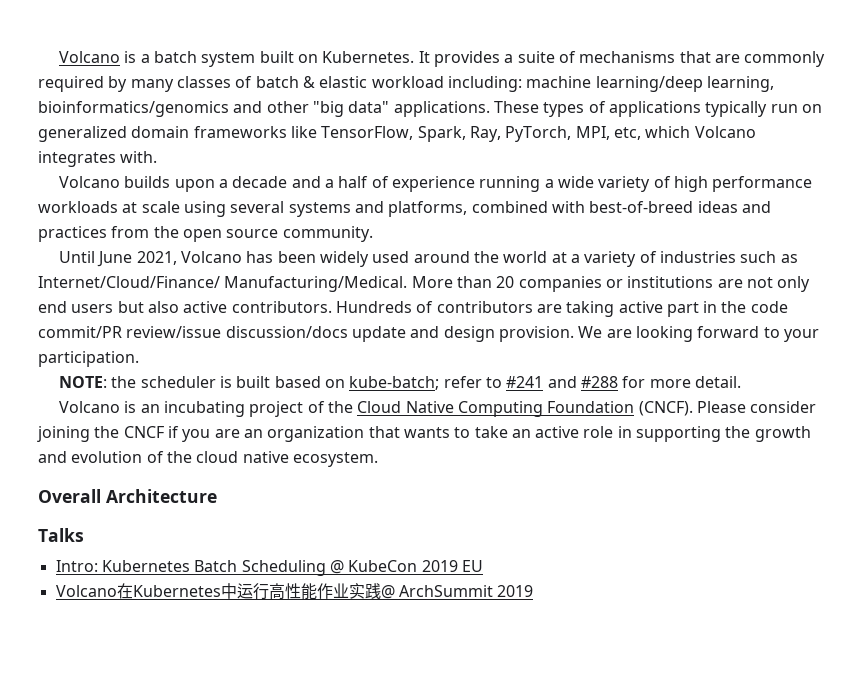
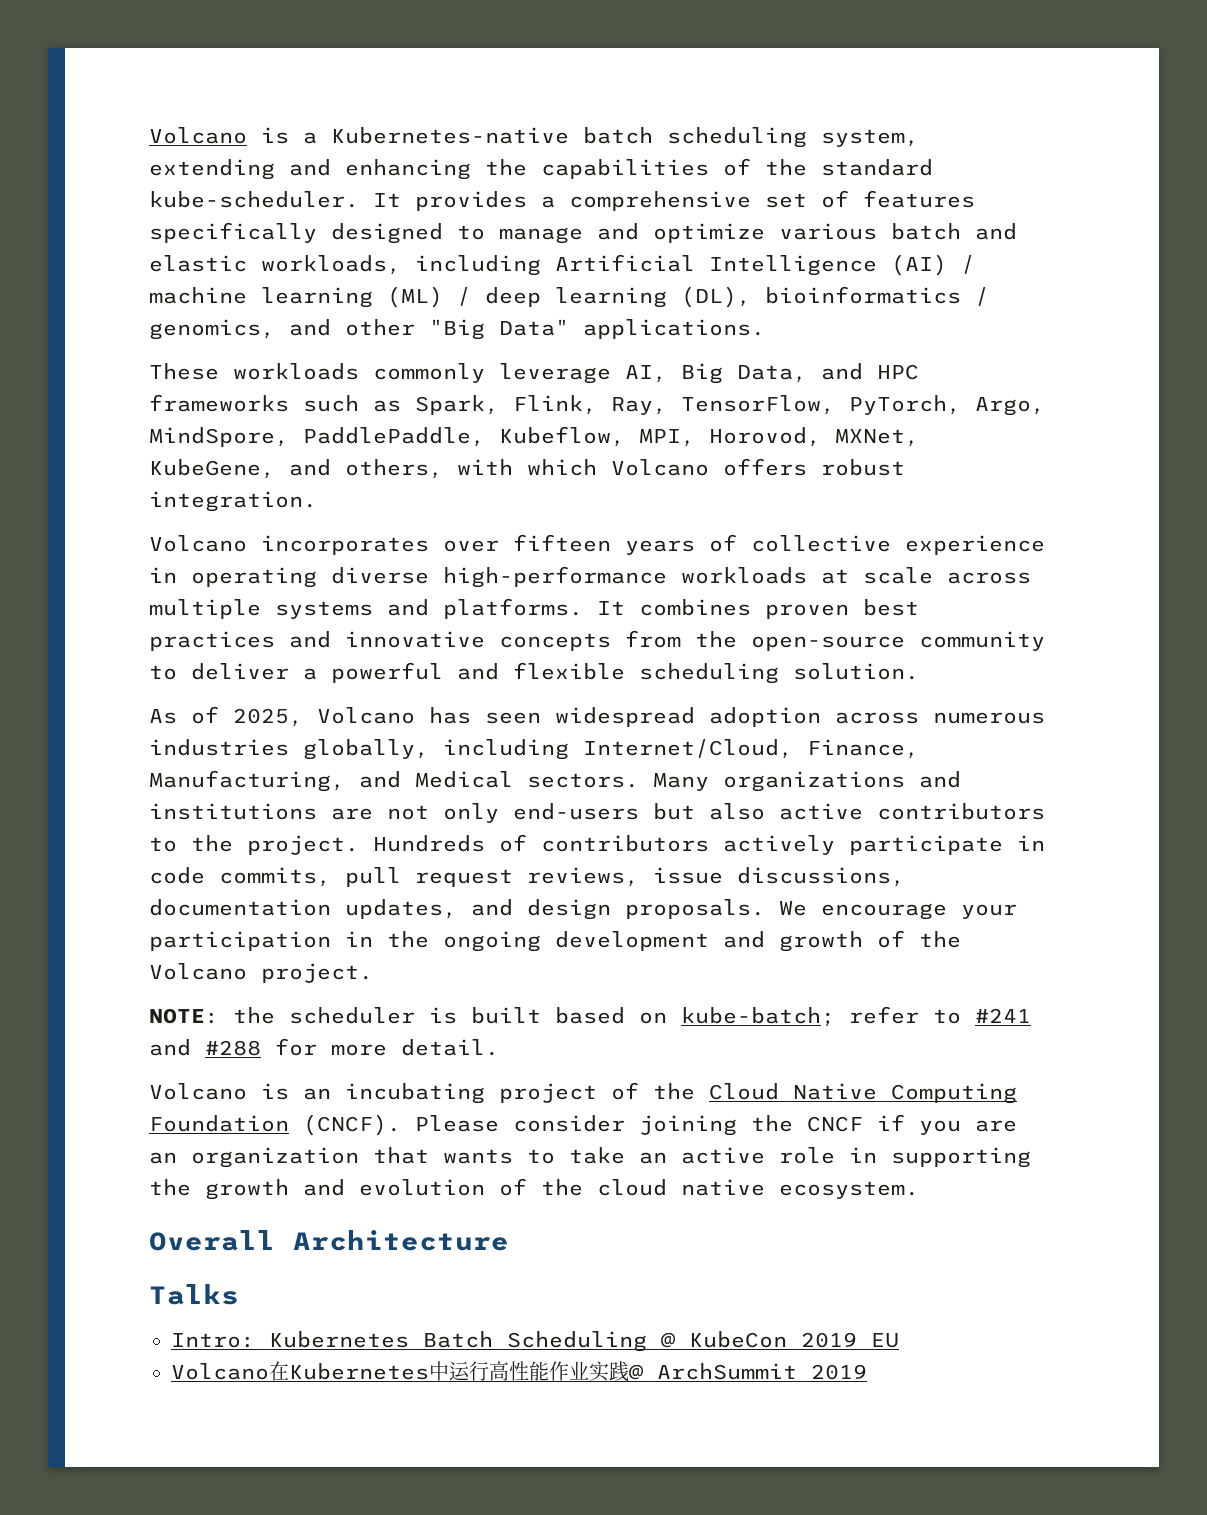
- Volcano is a batch system built on Kubernetes. It provides a suite of mechanisms that are commonly required by many classes of batch & elastic workload including: machine learning/deep learning, bioinformatics/genomics and other "big data" applications. These types of applications typically run on generalized domain frameworks like TensorFlow, Spark, Ray, PyTorch, MPI, etc, which Volcano integrates with.
- Volcano builds upon a decade and a half of experience running a wide variety of high performance workloads at scale using several systems and platforms, combined with best-of-breed ideas and practices from the open source community.
- Until June 2021, Volcano has been widely used around the world at a variety of industries such as Internet/Cloud/Finance/ Manufacturing/Medical. More than 20 companies or institutions are not only end users but also active contributors. Hundreds of contributors are taking active part in the code commit/PR review/issue discussion/docs update and design provision. We are looking forward to your participation.
+ Volcano is a Kubernetes-native batch scheduling system, extending and enhancing the capabilities of the standard kube-scheduler. It provides a comprehensive set of features specifically designed to manage and optimize various batch and elastic workloads, including Artificial Intelligence (AI) / machine learning (ML) / deep learning (DL), bioinformatics / genomics, and other "Big Data" applications.
+ These workloads commonly leverage AI, Big Data, and HPC frameworks such as Spark, Flink, Ray, TensorFlow, PyTorch, Argo, MindSpore, PaddlePaddle, Kubeflow, MPI, Horovod, MXNet, KubeGene, and others, with which Volcano offers robust integration.
+ Volcano incorporates over fifteen years of collective experience in operating diverse high-performance workloads at scale across multiple systems and platforms. It combines proven best practices and innovative concepts from the open-source community to deliver a powerful and flexible scheduling solution.
+ As of 2025, Volcano has seen widespread adoption across numerous industries globally, including Internet/Cloud, Finance, Manufacturing, and Medical sectors. Many organizations and institutions are not only end-users but also active contributors to the project. Hundreds of contributors actively participate in code commits, pull request reviews, issue discussions, documentation updates, and design proposals. We encourage your participation in the ongoing development and growth of the Volcano project.

